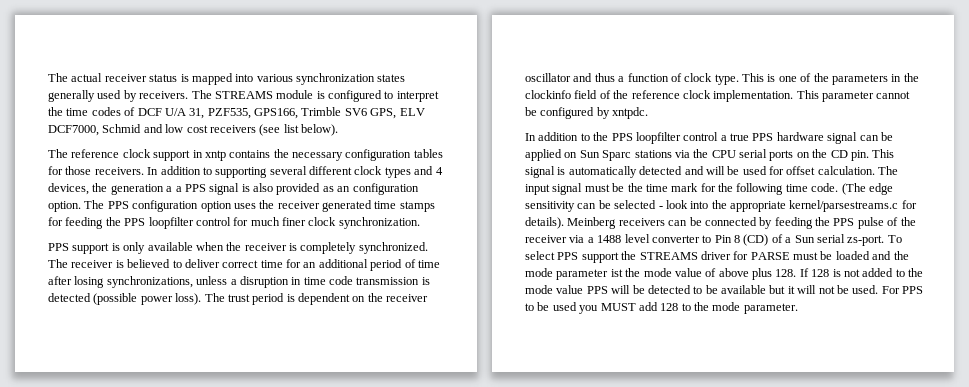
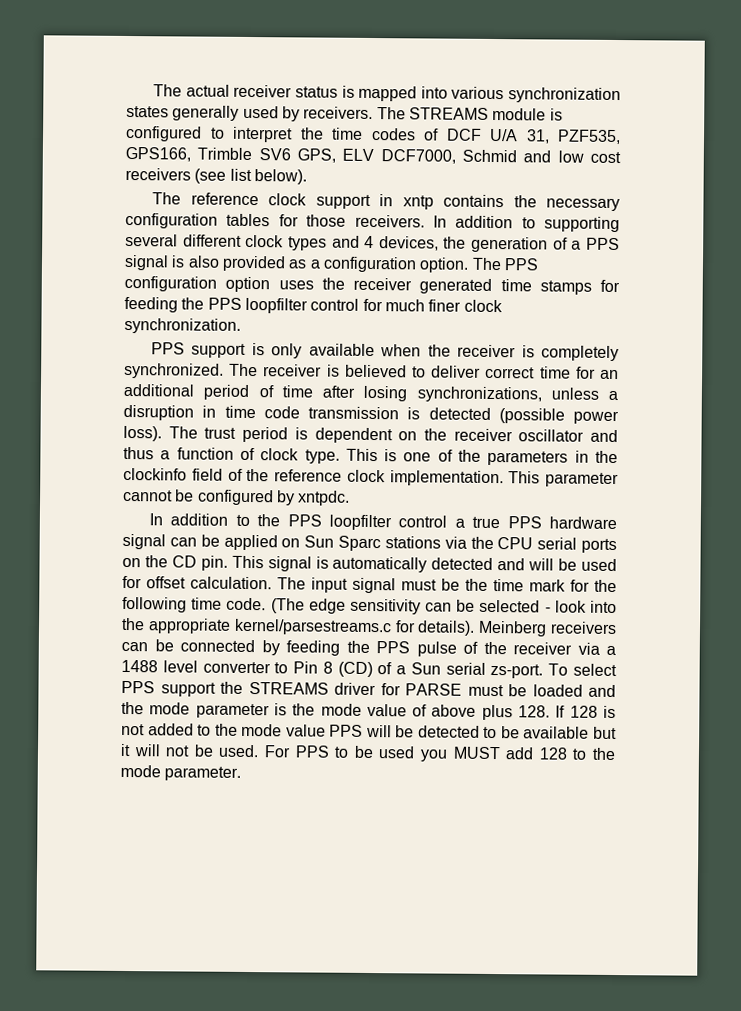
- In addition to supporting several different clock types and 4 devices, the generation a a PPS signal is also provided as an configuration option.
+ In addition to supporting several different clock types and 4 devices, the generation of a PPS signal is also provided as a configuration option.
- To select PPS support the STREAMS driver for PARSE must be loaded and the mode parameter ist the mode value of above plus 128. If 128 is not added to the mode value PPS will be detected to be available but it will not be used.
+ To select PPS support the STREAMS driver for PARSE must be loaded and the mode parameter is the mode value of above plus 128. If 128 is not added to the mode value PPS will be detected to be available but it will not be used.

